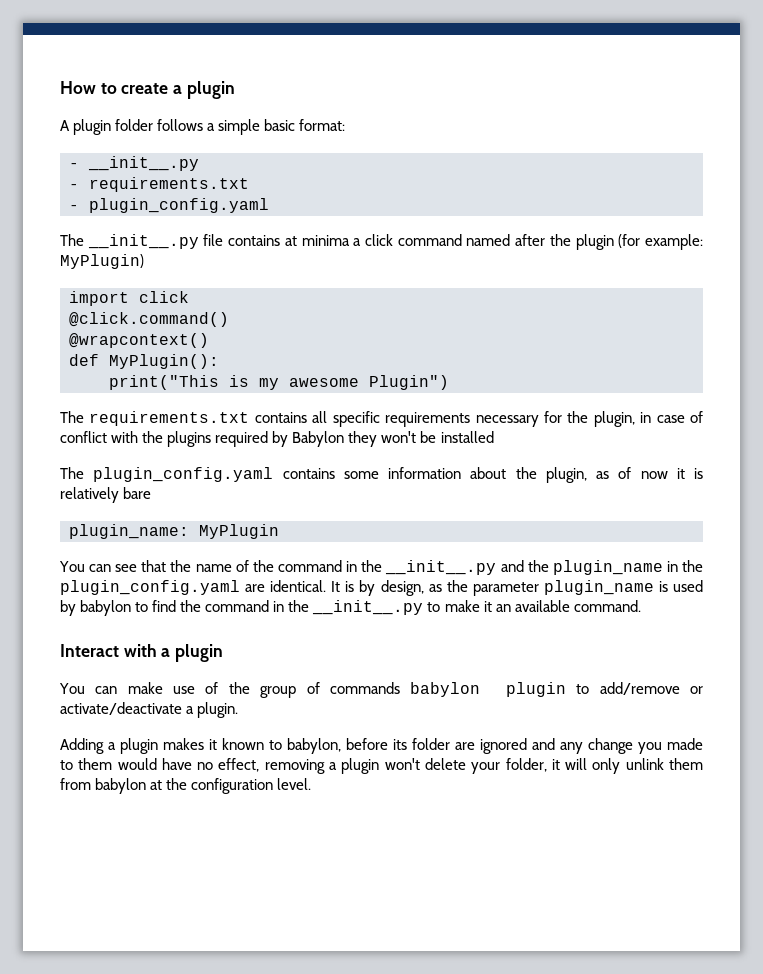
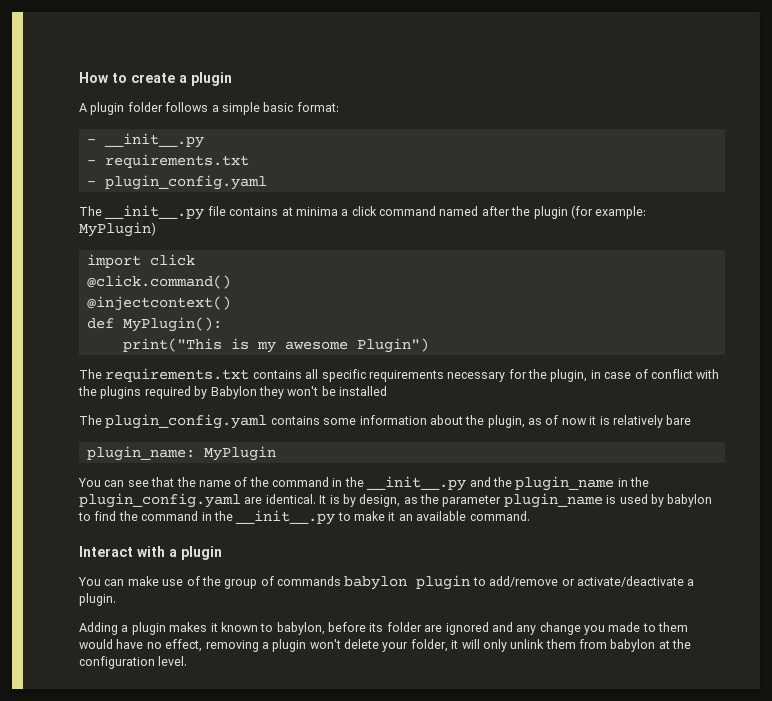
- @wrapcontext()
+ @injectcontext()

